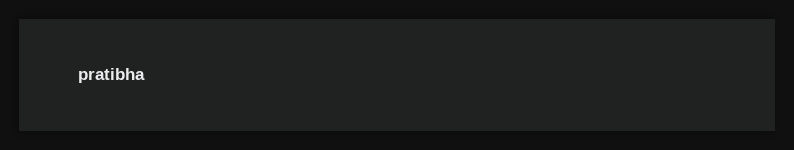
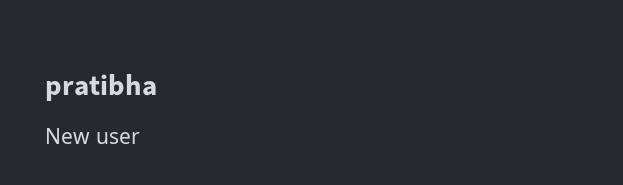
+ New user

